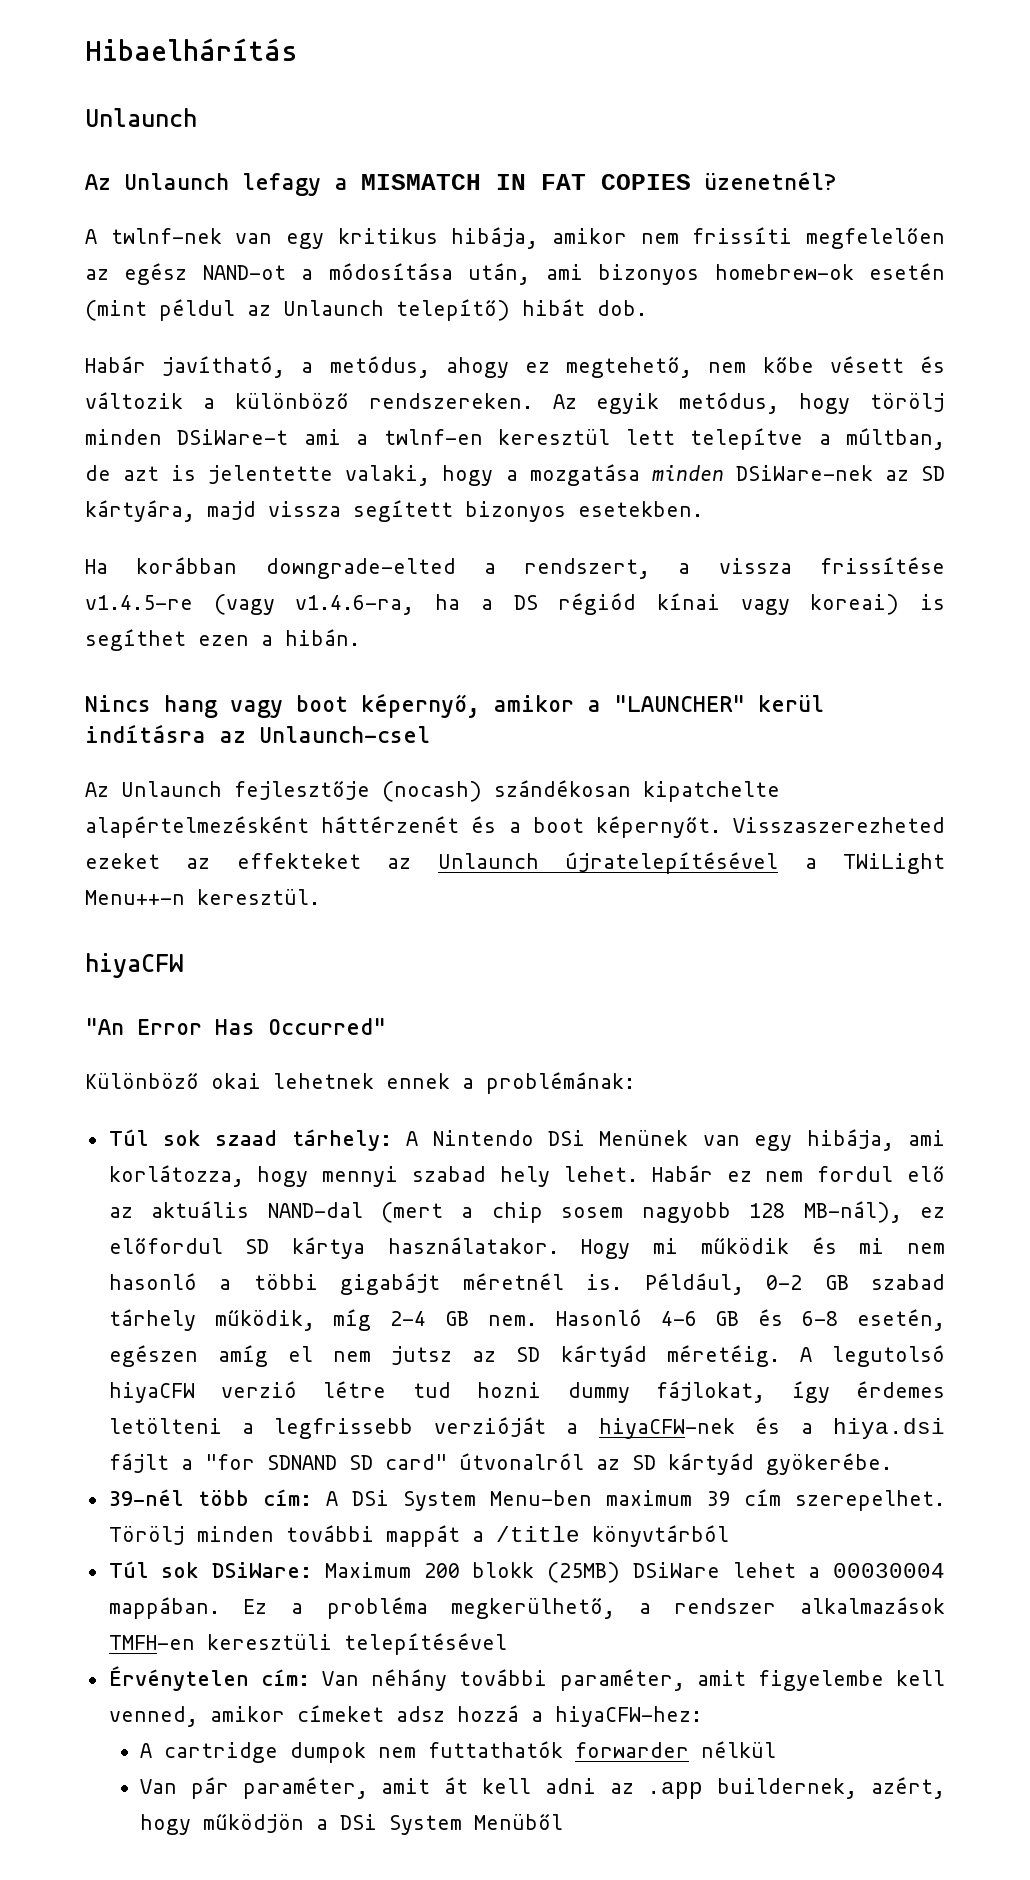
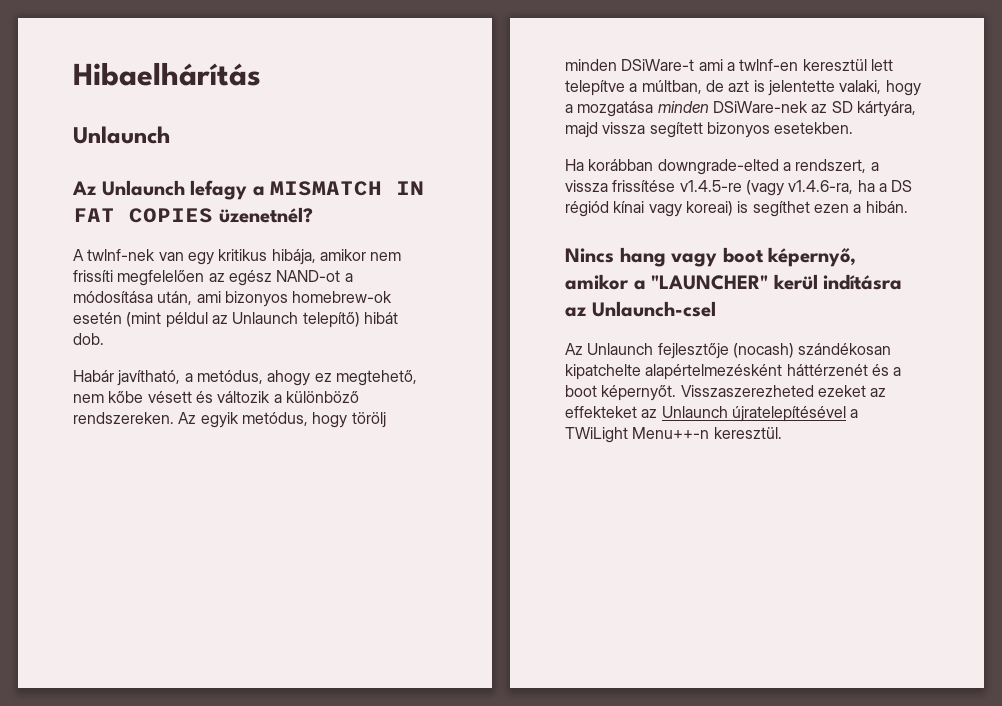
  Visszaszerezheted ezeket az effekteket az Unlaunch újratelepítésével a TWiLight Menu++-n keresztül.
- hiyaCFW
- "An Error Has Occurred"
- Különböző okai lehetnek ennek a problémának:
- Túl sok szaad tárhely: A Nintendo DSi Menünek van egy hibája, ami korlátozza, hogy mennyi szabad hely lehet. Habár ez nem fordul elő az aktuális NAND-dal (mert a chip sosem nagyobb 128 MB-nál), ez előfordul SD kártya használatakor. Hogy mi működik és mi nem hasonló a többi gigabájt méretnél is. Például, 0-2 GB szabad tárhely működik, míg 2-4 GB nem. Hasonló 4-6 GB és 6-8 esetén, egészen amíg el nem jutsz az SD kártyád méretéig. A legutolsó hiyaCFW verzió létre tud hozni dummy fájlokat, így érdemes letölteni a legfrissebb verzióját a hiyaCFW-nek és a hiya.dsi fájlt a "for SDNAND SD card" útvonalról az SD kártyád gyökerébe.
- 39-nél több cím: A DSi System Menu-ben maximum 39 cím szerepelhet. Törölj minden további mappát a /title könyvtárból
- Túl sok DSiWare: Maximum 200 blokk (25MB) DSiWare lehet a 00030004 mappában. Ez a probléma megkerülhető, a rendszer alkalmazások TMFH-en keresztüli telepítésével
- Érvénytelen cím: Van néhány további paraméter, amit figyelembe kell venned, amikor címeket adsz hozzá a hiyaCFW-hez:
- A cartridge dumpok nem futtathatók forwarder nélkül
- Van pár paraméter, amit át kell adni az .app buildernek, azért, hogy működjön a DSi System Menüből

